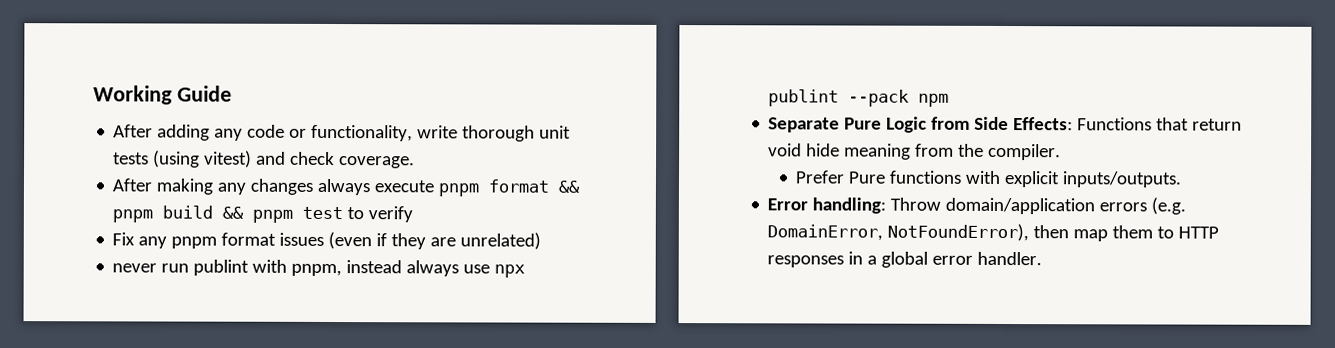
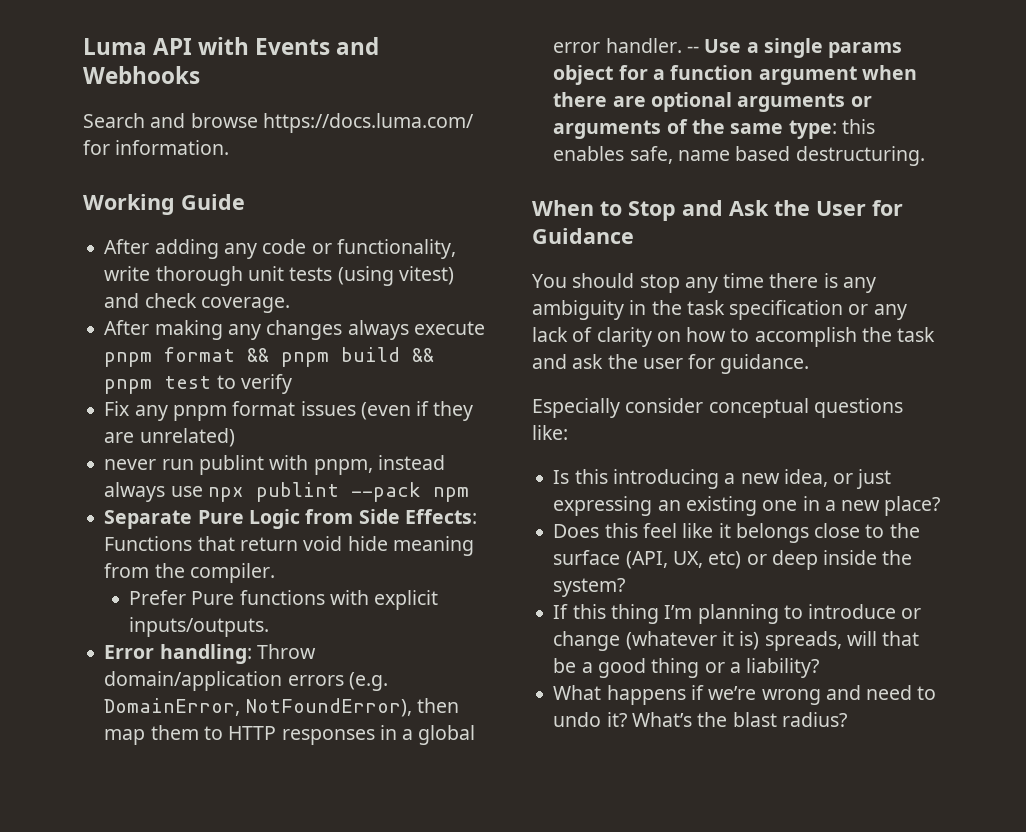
+ Luma API with Events and Webhooks
+ Search and browse https://docs.luma.com/ for information.
+ -- Use a single params object for a function argument when there are optional arguments or arguments of the same type: this enables safe, name based destructuring.
+ When to Stop and Ask the User for Guidance
+ You should stop any time there is any ambiguity in the task specification or any lack of clarity on how to accomplish the task and ask the user for guidance.
+ Especially consider conceptual questions like:
+ Is this introducing a new idea, or just expressing an existing one in a new place?
+ Does this feel like it belongs close to the surface (API, UX, etc) or deep inside the system?
+ If this thing I’m planning to introduce or change (whatever it is) spreads, will that be a good thing or a liability?
+ What happens if we’re wrong and need to undo it? What’s the blast radius?

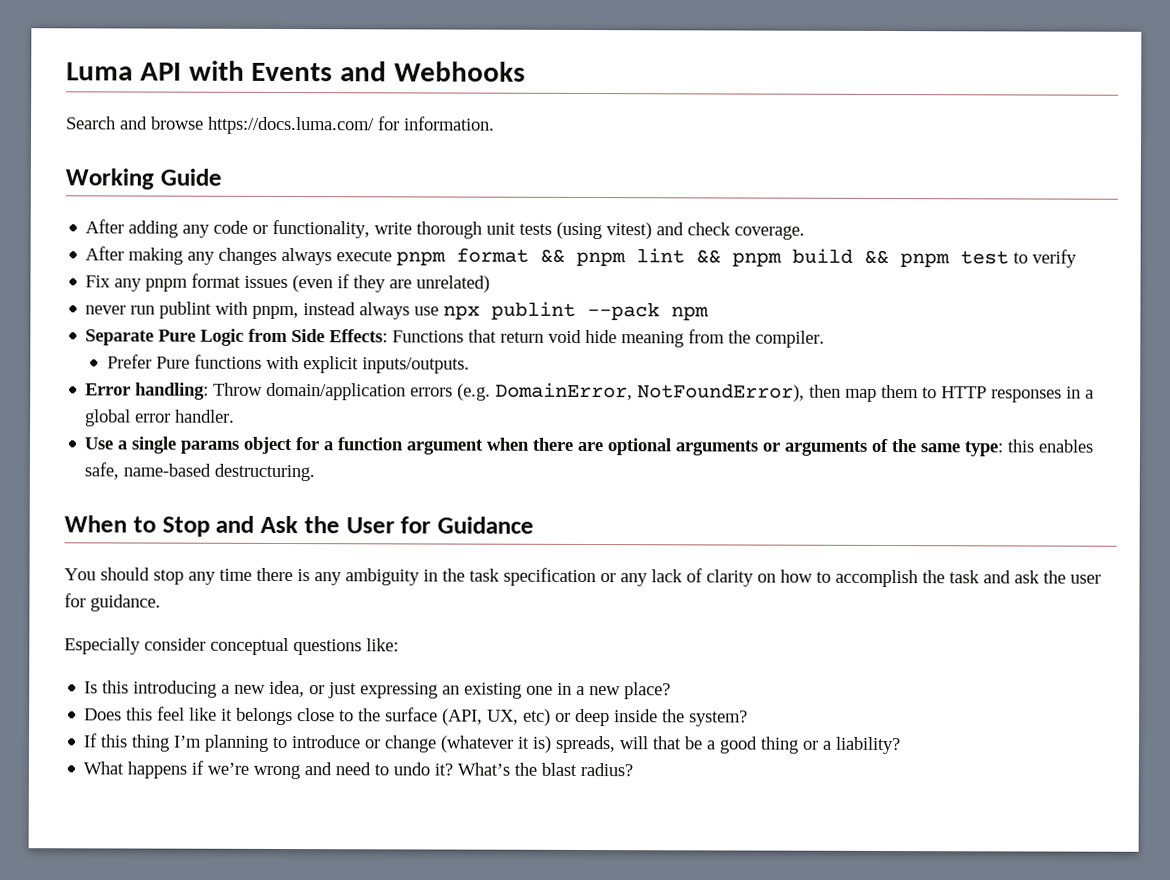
- After making any changes always execute pnpm format && pnpm build && pnpm test to verify
+ After making any changes always execute pnpm format && pnpm lint && pnpm build && pnpm test to verify
- Error handling: Throw domain/application errors (e.g. DomainError, NotFoundError), then map them to HTTP responses in a global error handler. -- Use a single params object for a function argument when there are optional arguments or arguments of the same type: this enables safe, name based destructuring.
+ Error handling: Throw domain/application errors (e.g. DomainError, NotFoundError), then map them to HTTP responses in a global error handler.
+ Use a single params object for a function argument when there are optional arguments or arguments of the same type: this enables safe, name-based destructuring.

